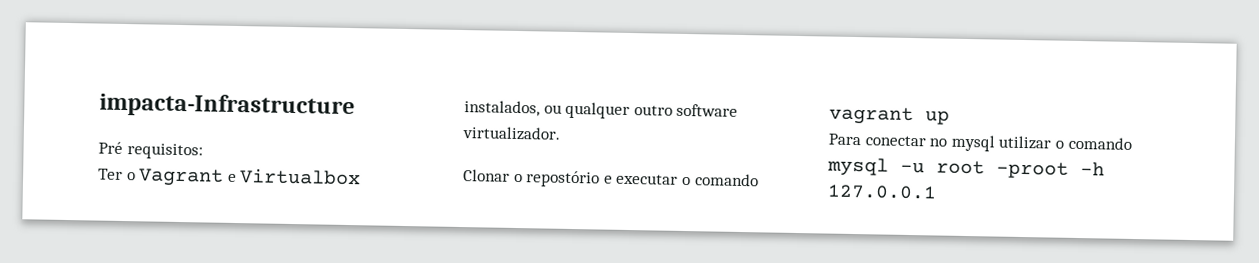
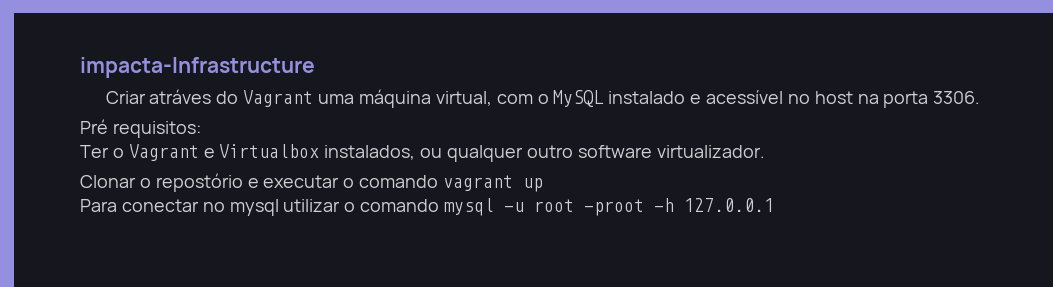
+ Criar atráves do Vagrant uma máquina virtual, com o MySQL instalado e acessível no host na porta 3306.

